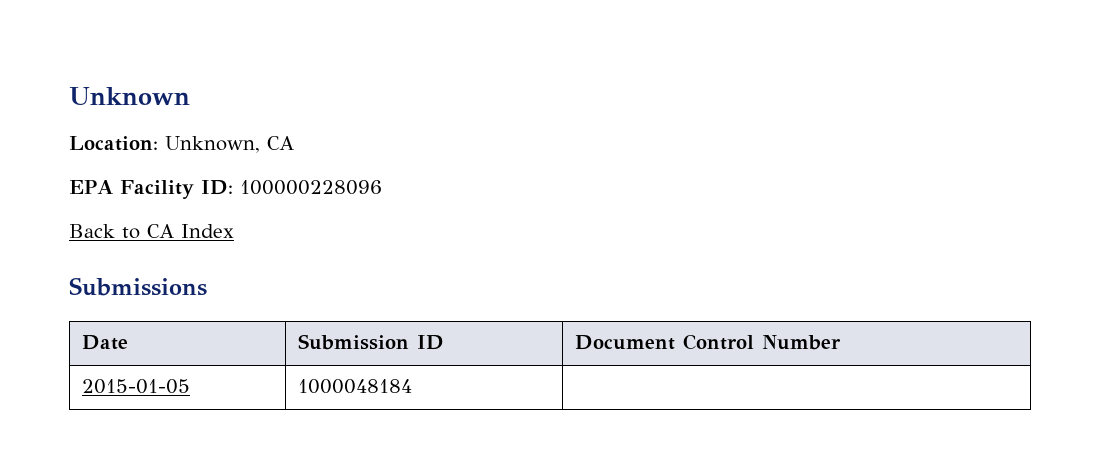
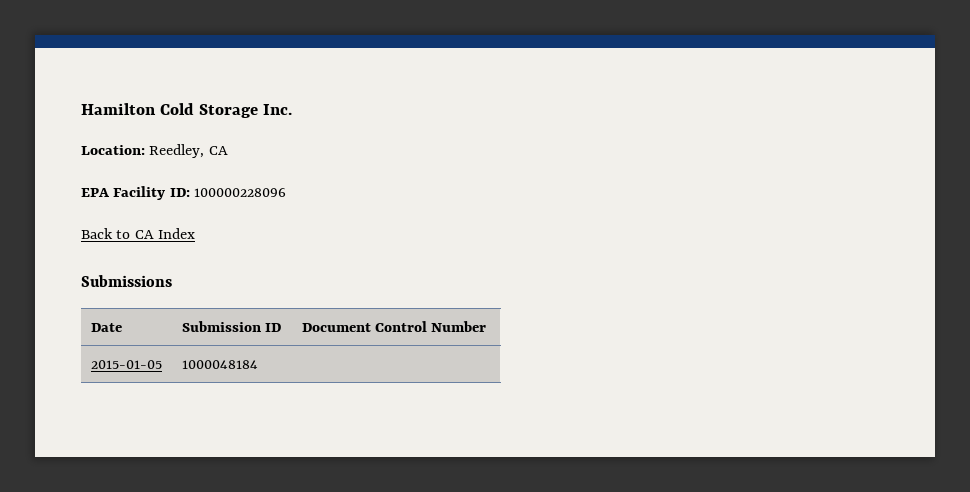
- Unknown
+ Hamilton Cold Storage Inc.
- Location: Unknown, CA
+ Location: Reedley, CA

